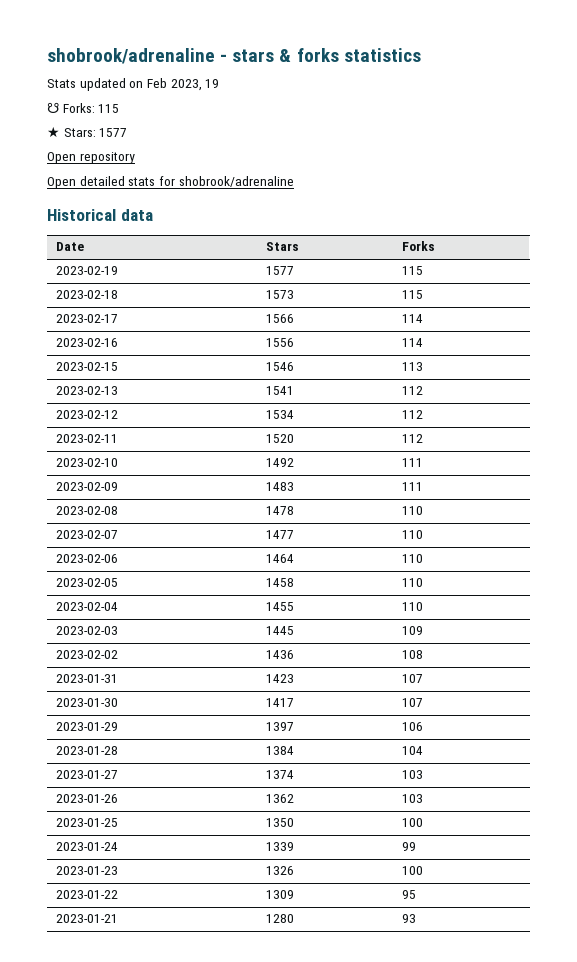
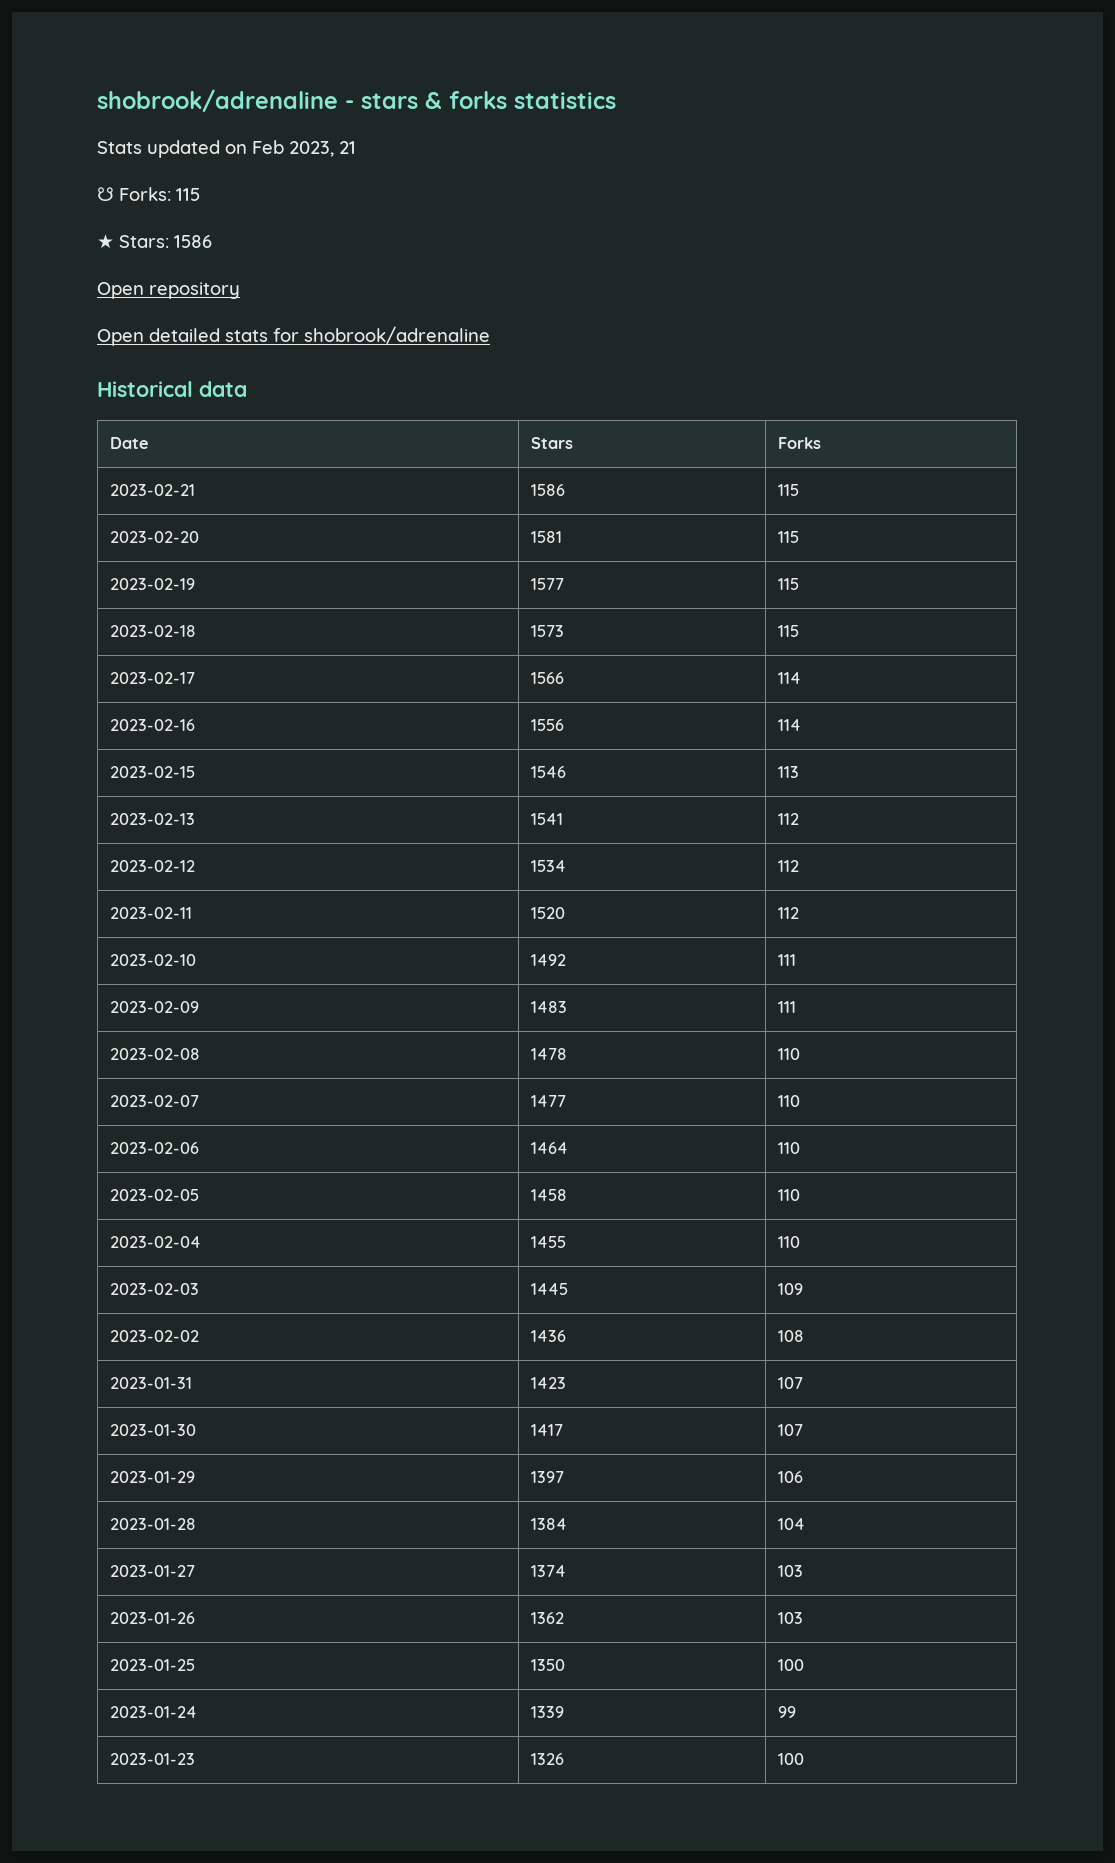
- Stats updated on Feb 2023, 19
+ Stats updated on Feb 2023, 21
- ★ Stars: 1577
+ ★ Stars: 1586
+ 2023-02-21 | 1586 | 115
+ 2023-02-20 | 1581 | 115
- 2023-01-22 | 1309 | 95
- 2023-01-21 | 1280 | 93

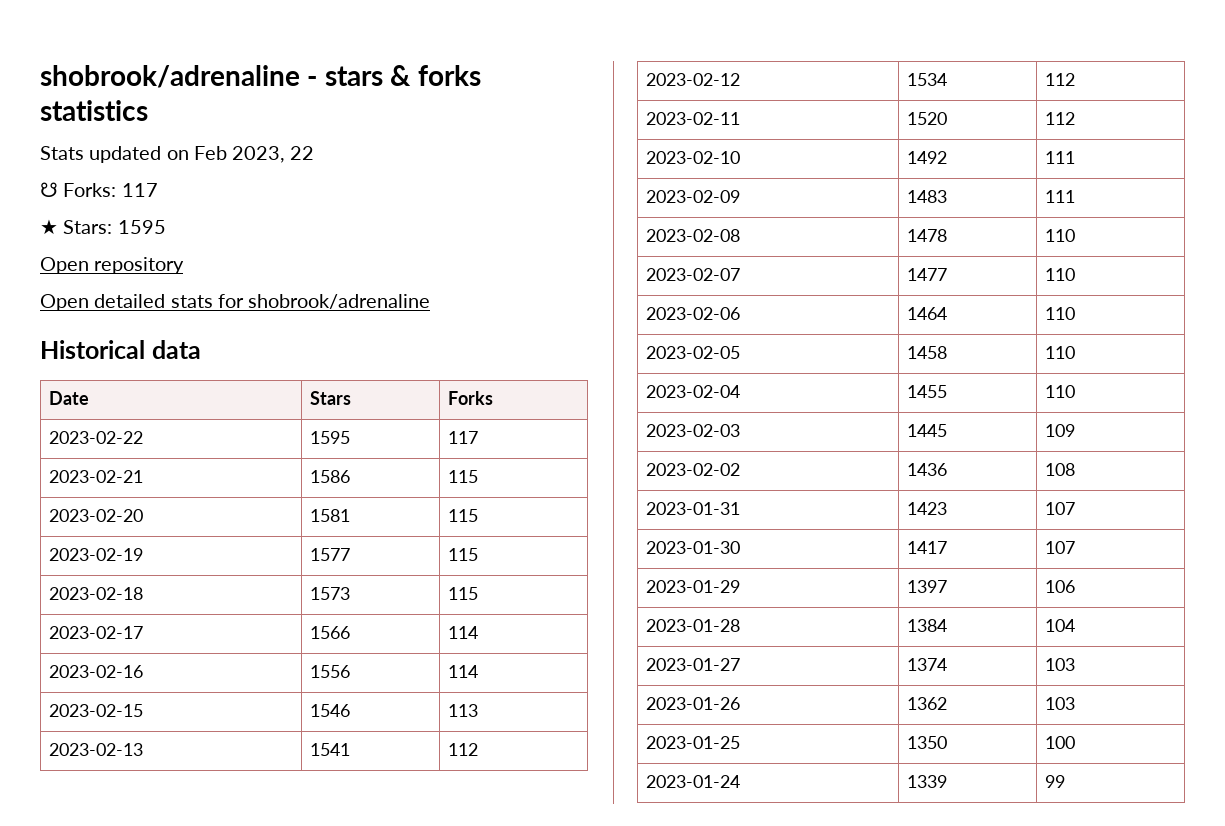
- Stats updated on Feb 2023, 21
+ Stats updated on Feb 2023, 22
- ☋ Forks: 115
+ ☋ Forks: 117
- ★ Stars: 1586
+ ★ Stars: 1595
+ 2023-02-22 | 1595 | 117
- 2023-01-23 | 1326 | 100

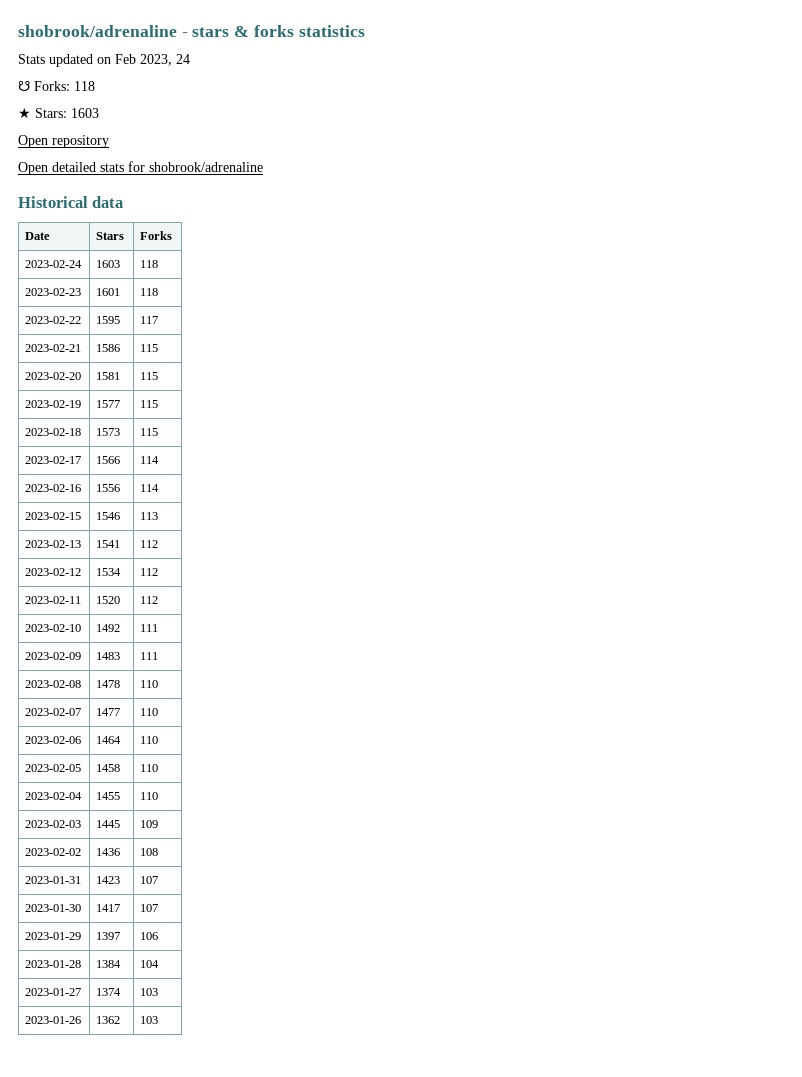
- Stats updated on Feb 2023, 22
+ Stats updated on Feb 2023, 24
- ☋ Forks: 117
+ ☋ Forks: 118
- ★ Stars: 1595
+ ★ Stars: 1603
+ 2023-02-24 | 1603 | 118
+ 2023-02-23 | 1601 | 118
- 2023-01-25 | 1350 | 100
- 2023-01-24 | 1339 | 99

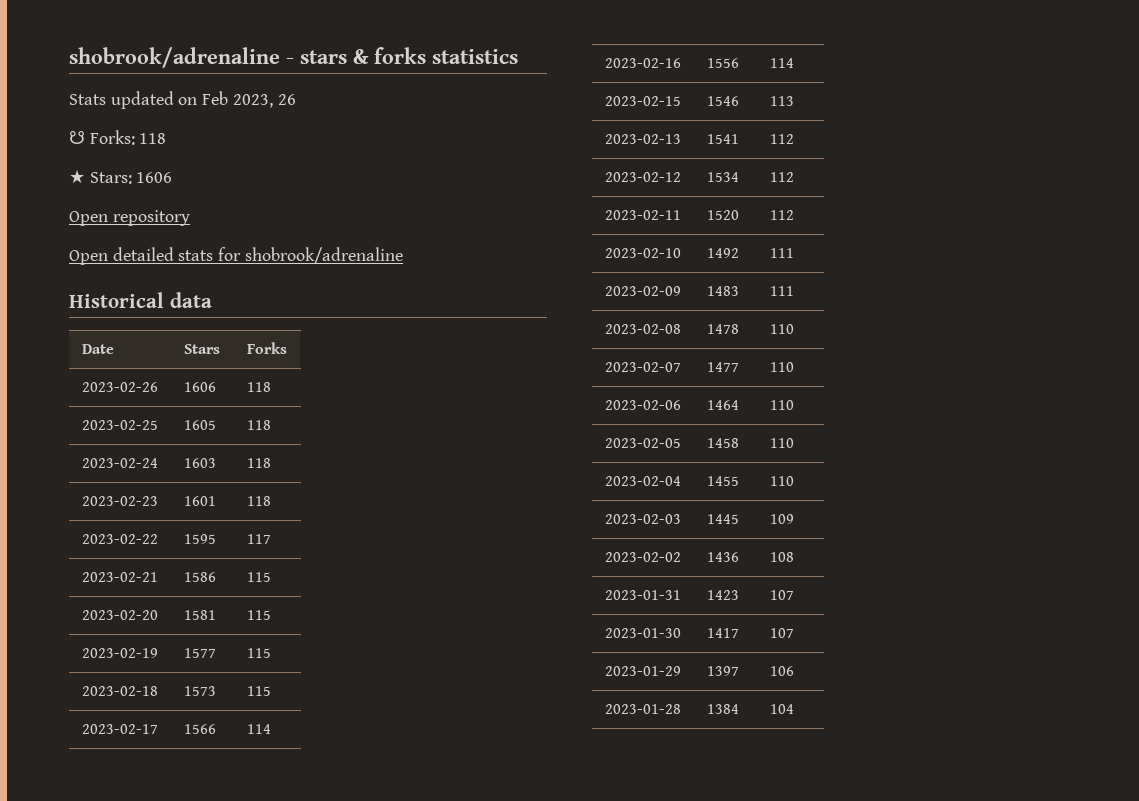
- Stats updated on Feb 2023, 24
+ Stats updated on Feb 2023, 26
- ★ Stars: 1603
+ ★ Stars: 1606
+ 2023-02-26 | 1606 | 118
+ 2023-02-25 | 1605 | 118
- 2023-01-27 | 1374 | 103
- 2023-01-26 | 1362 | 103

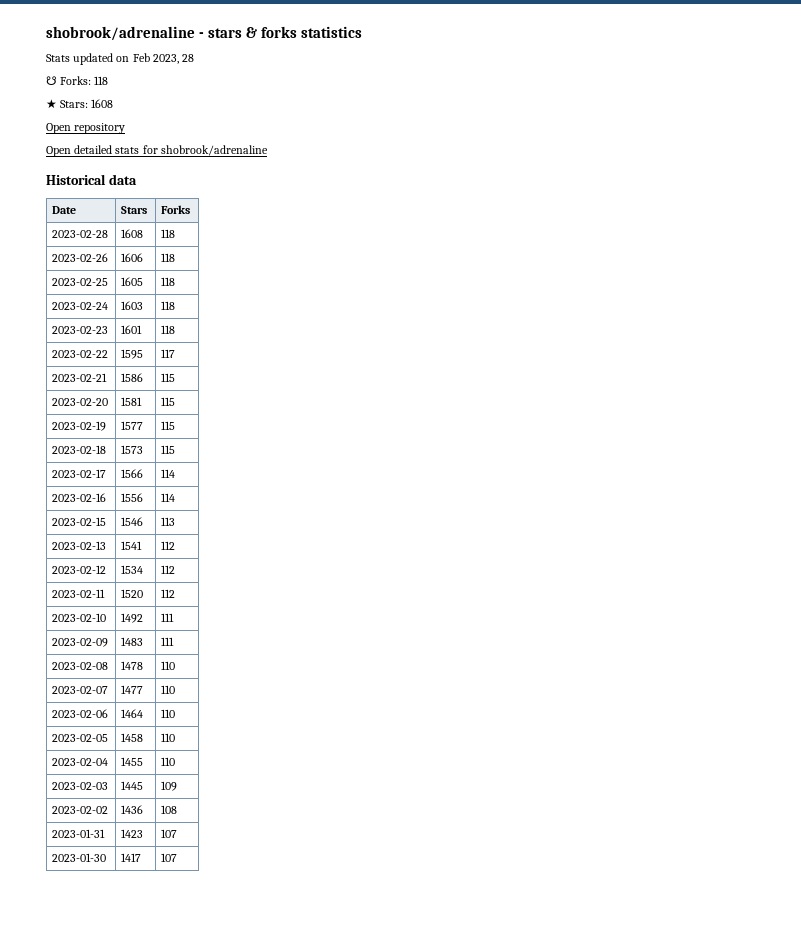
- Stats updated on Feb 2023, 26
+ Stats updated on Feb 2023, 28
- ★ Stars: 1606
+ ★ Stars: 1608
+ 2023-02-28 | 1608 | 118
- 2023-01-29 | 1397 | 106
- 2023-01-28 | 1384 | 104

